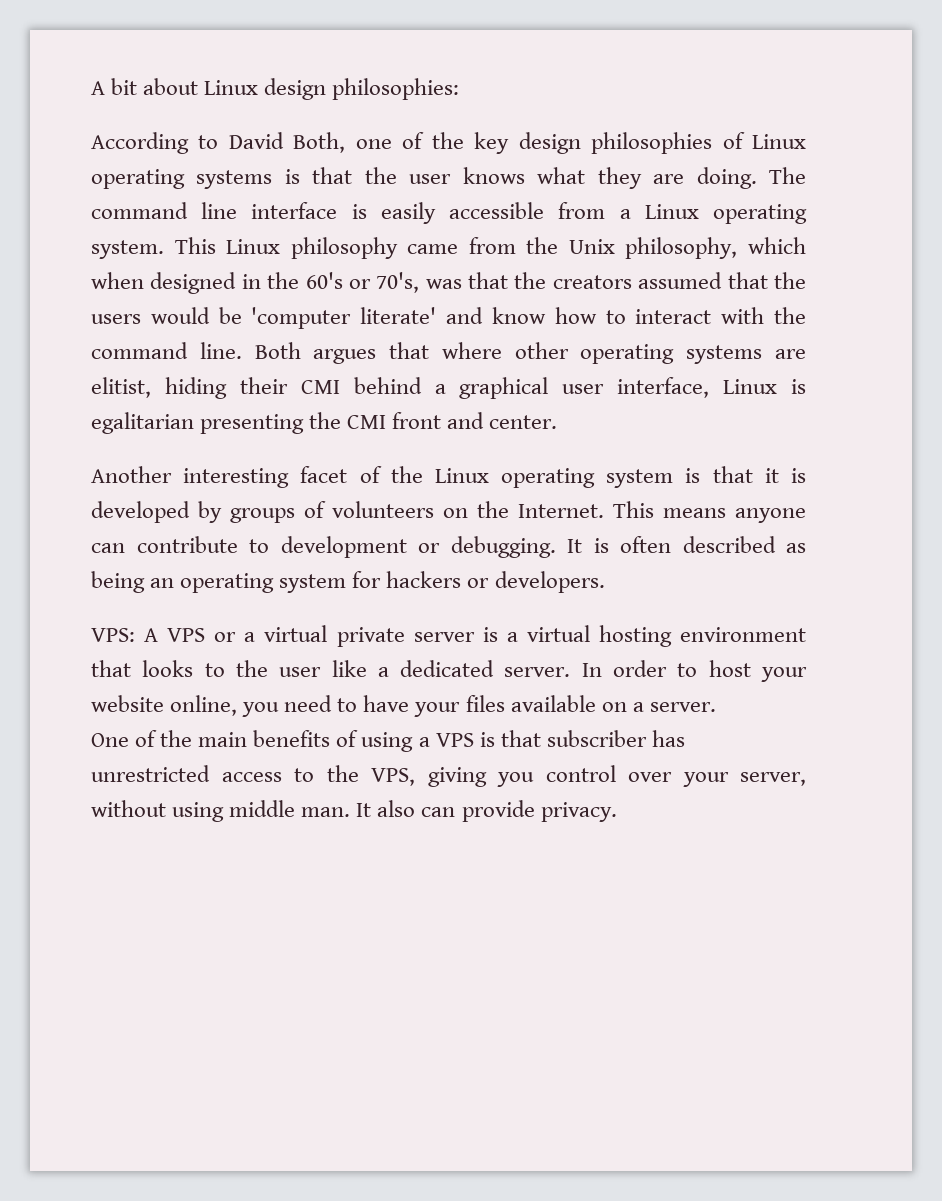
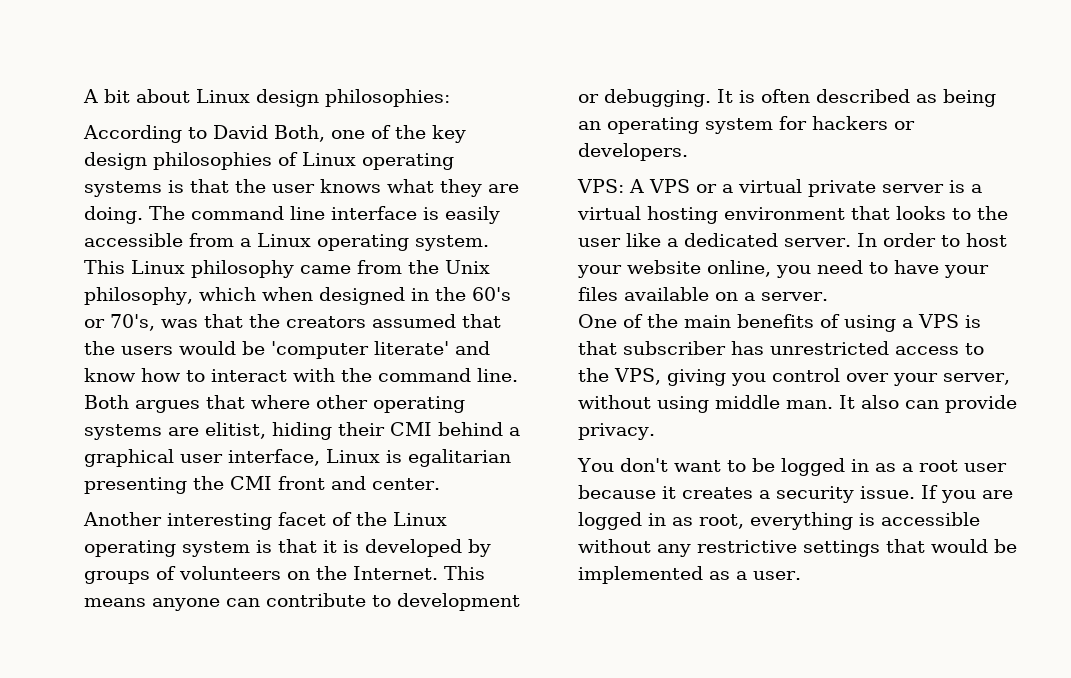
+ You don't want to be logged in as a root user because it creates a security issue. If you are logged in as root, everything is accessible without any restrictive settings that would be implemented as a user.

